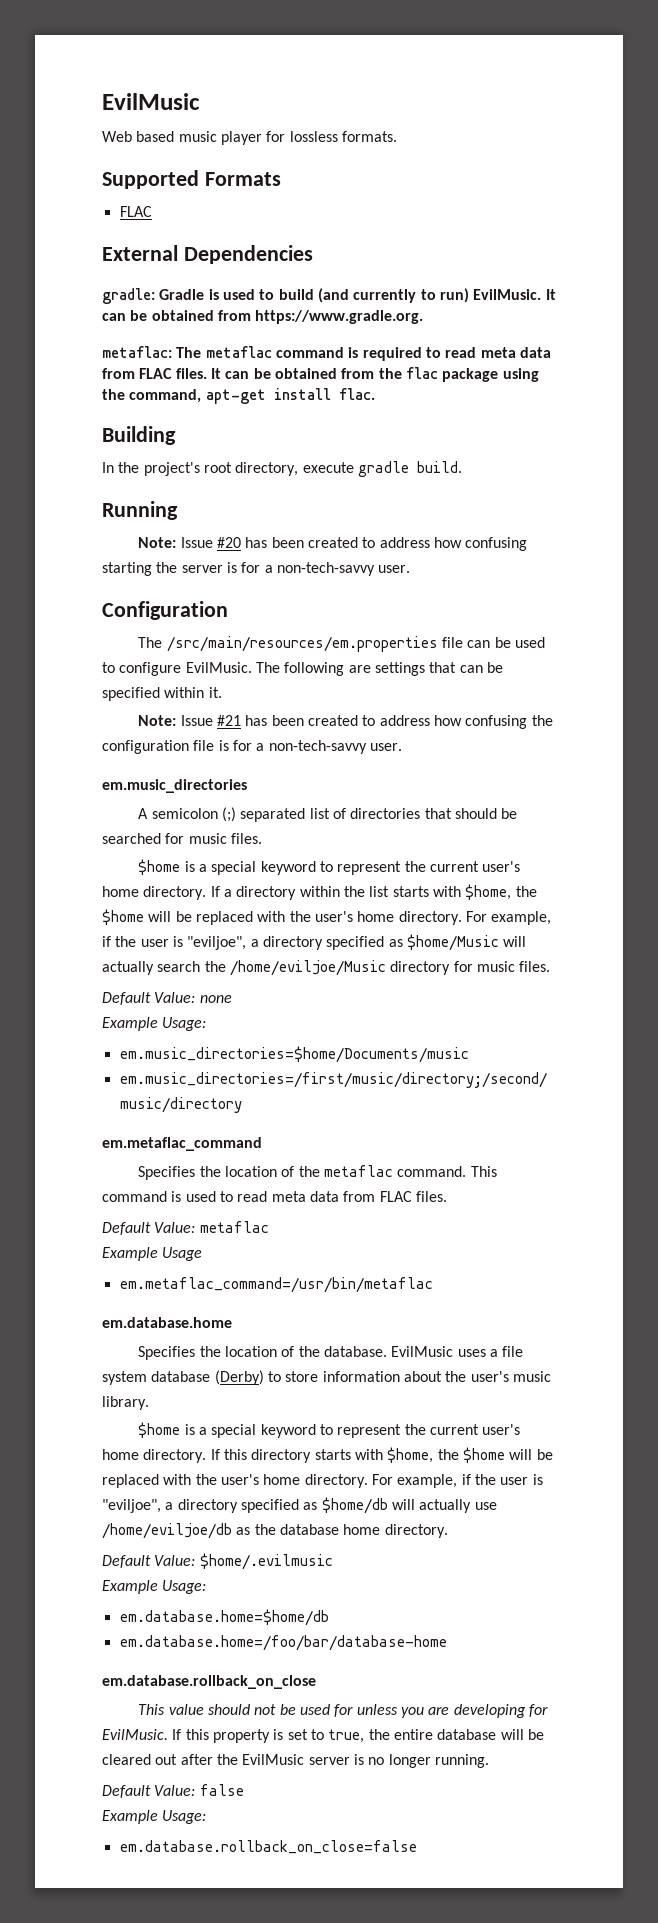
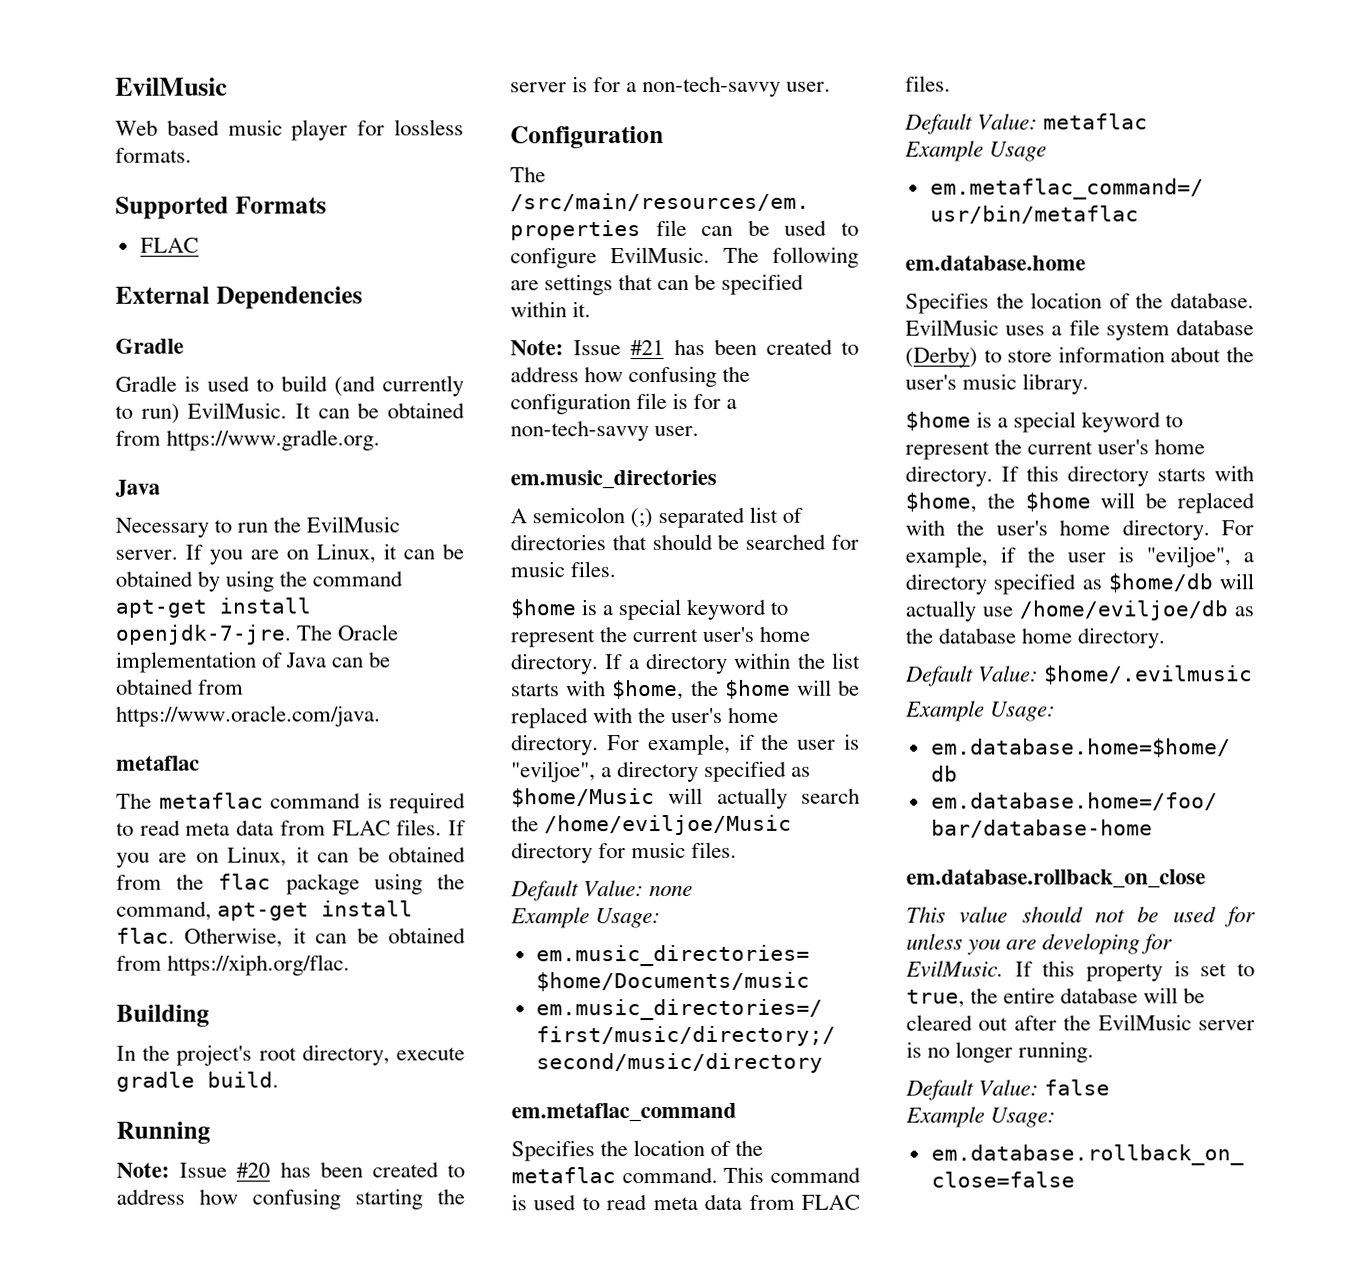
  External Dependencies
- gradle: Gradle is used to build (and currently to run) EvilMusic.
+ Gradle
+ Gradle is used to build (and currently to run) EvilMusic.
  It can be obtained from https://www.gradle.org.
- metaflac: The metaflac command is required to read meta data from FLAC files.
+ Java
+ Necessary to run the EvilMusic server. If you are on Linux, it can be obtained by using the command apt-get install openjdk-7-jre. The Oracle implementation of Java can be obtained from https://www.oracle.com/java.
+ metaflac
+ The metaflac command is required to read meta data from FLAC files.
- It can be obtained from the flac package using the command, apt-get install flac.
+ If you are on Linux, it can be obtained from the flac package using the command, apt-get install flac. Otherwise, it can be obtained from https://xiph.org/flac.

